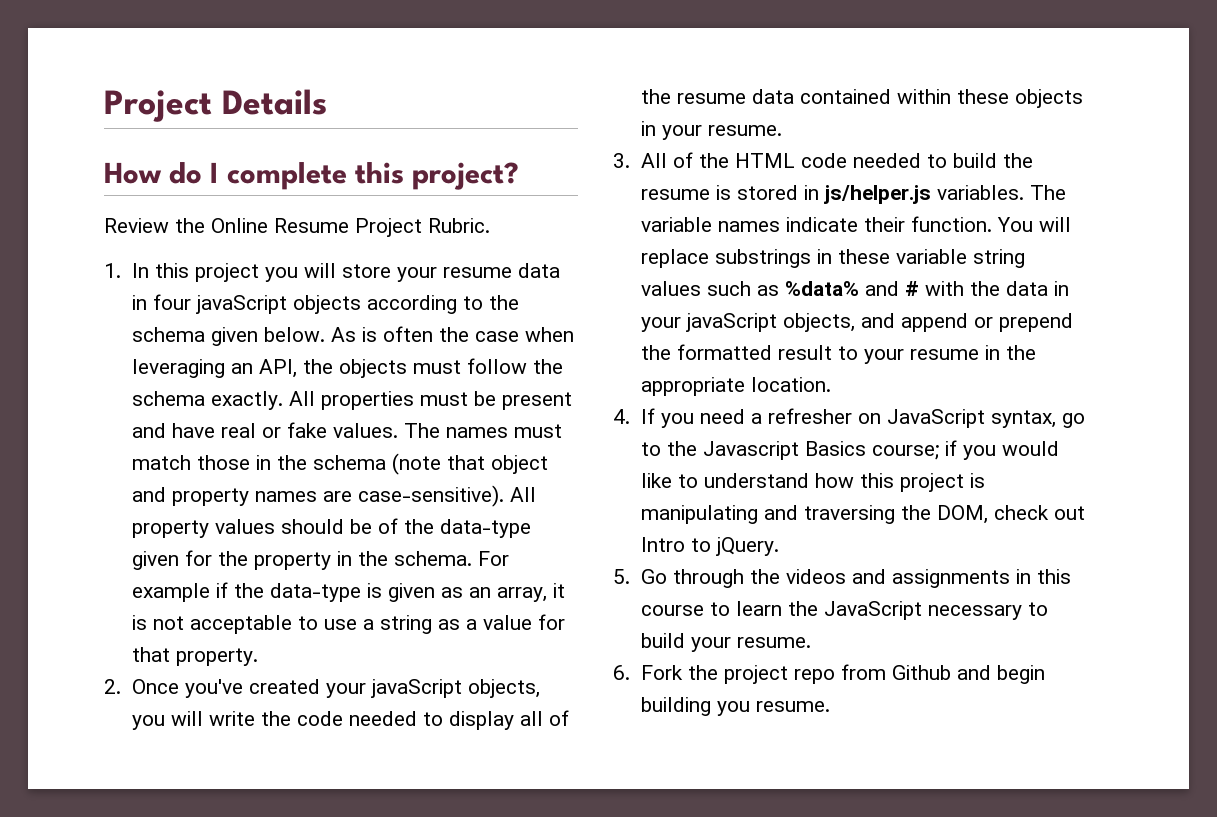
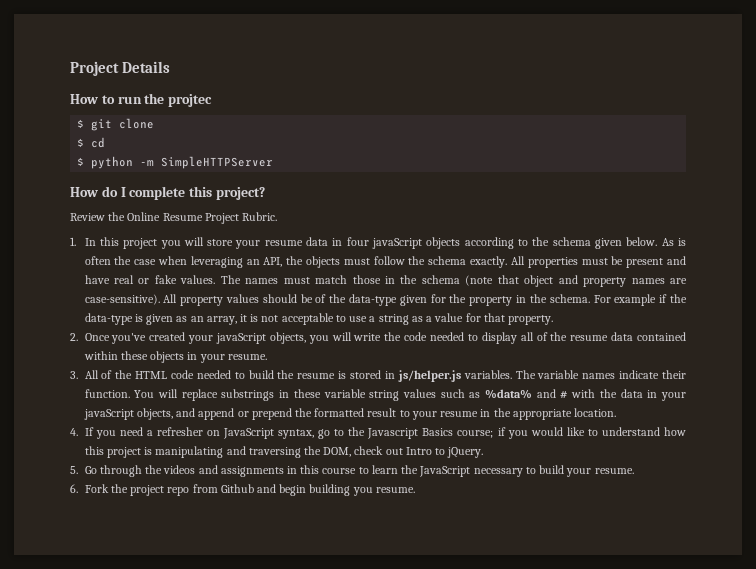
+ How to run the projtec
+ $ git clone
+ $ cd
+ $ python -m SimpleHTTPServer

